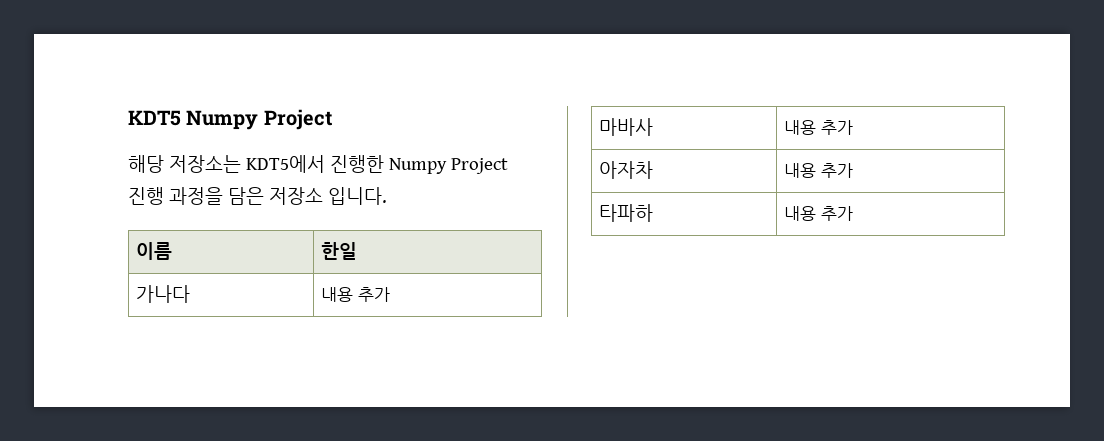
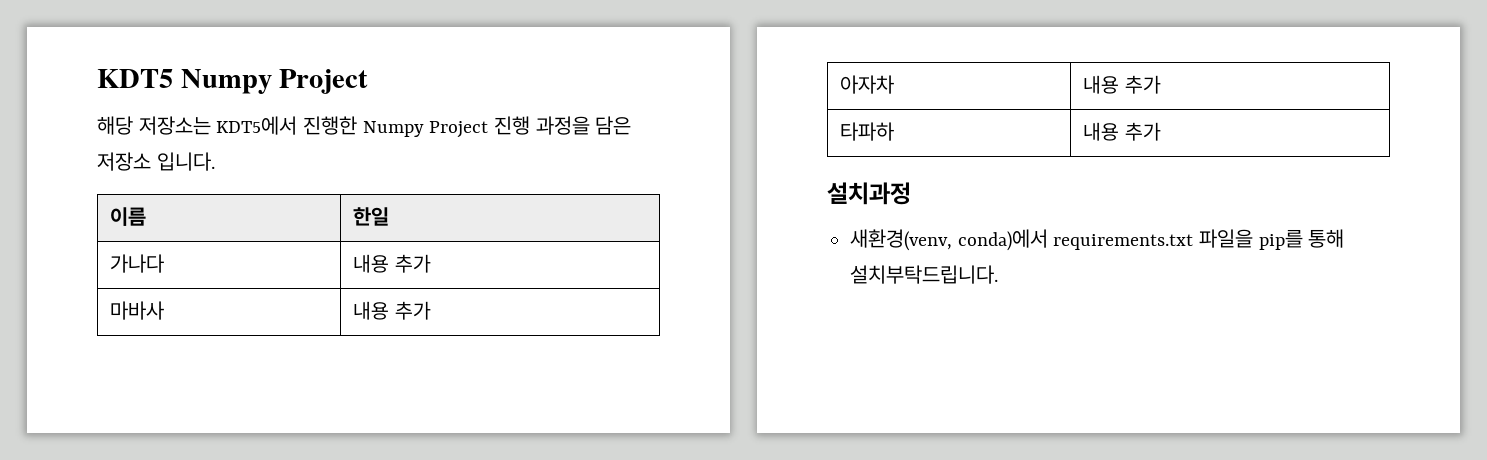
+ 설치과정
+ 새환경(venv, conda)에서 requirements.txt 파일을 pip를 통해 설치부탁드립니다.

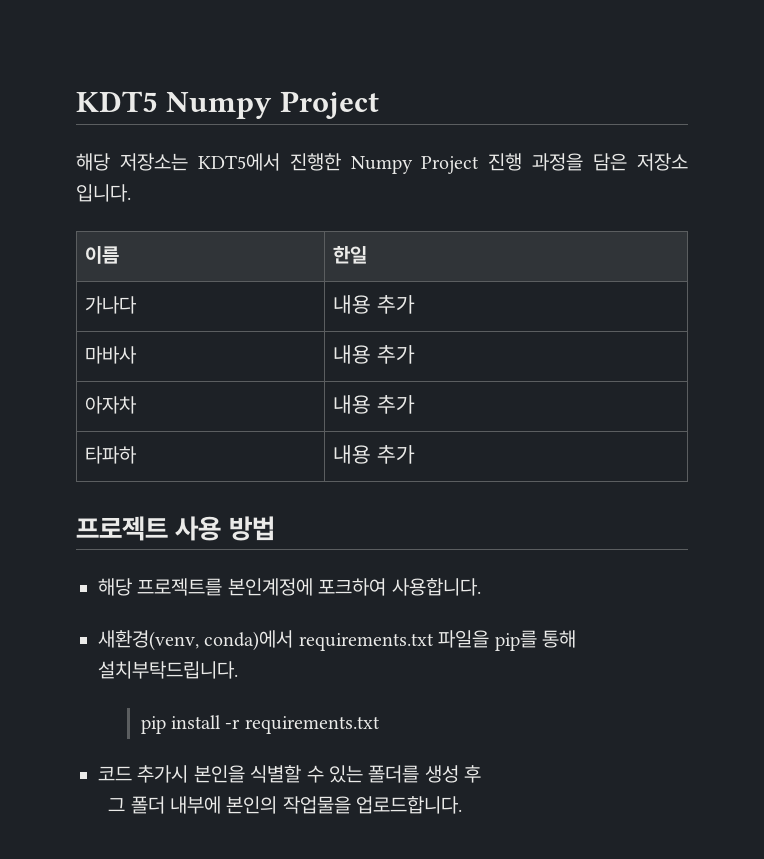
- 설치과정
+ 프로젝트 사용 방법
+ 해당 프로젝트를 본인계정에 포크하여 사용합니다.
+ pip install -r requirements.txt
+ 코드 추가시 본인을 식별할 수 있는 폴더를 생성 후
+ 그 폴더 내부에 본인의 작업물을 업로드합니다.

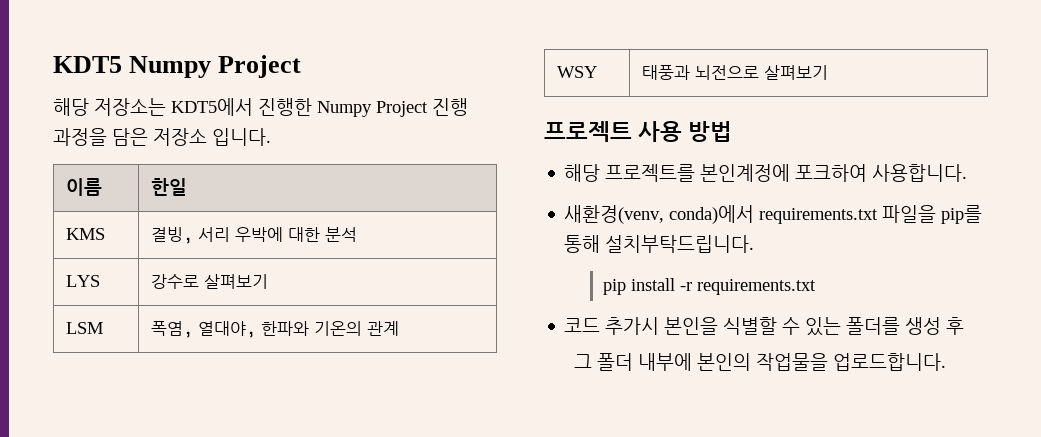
- 가나다 | 내용 추가
- 마바사 | 내용 추가
- 아자차 | 내용 추가
- 타파하 | 내용 추가
+ KMS | 결빙, 서리 우박에 대한 분석
+ LYS | 강수로 살펴보기
+ LSM | 폭염, 열대야, 한파와 기온의 관계
+ WSY | 태풍과 뇌전으로 살펴보기

